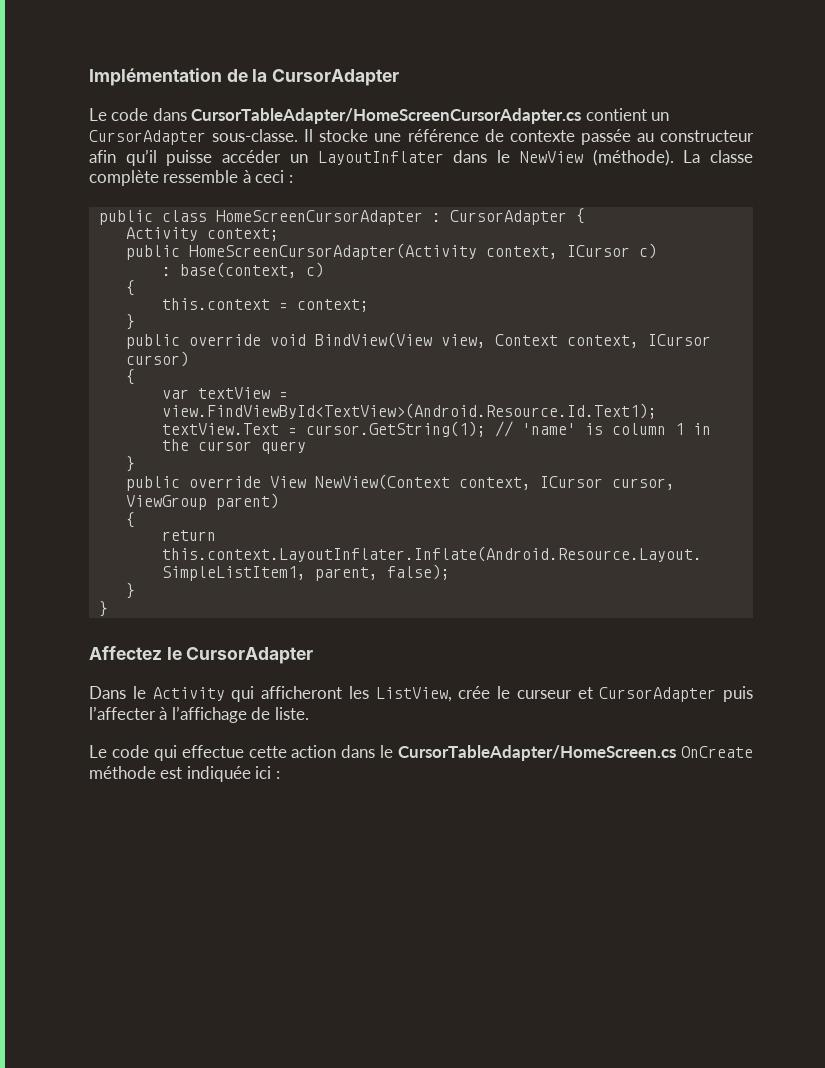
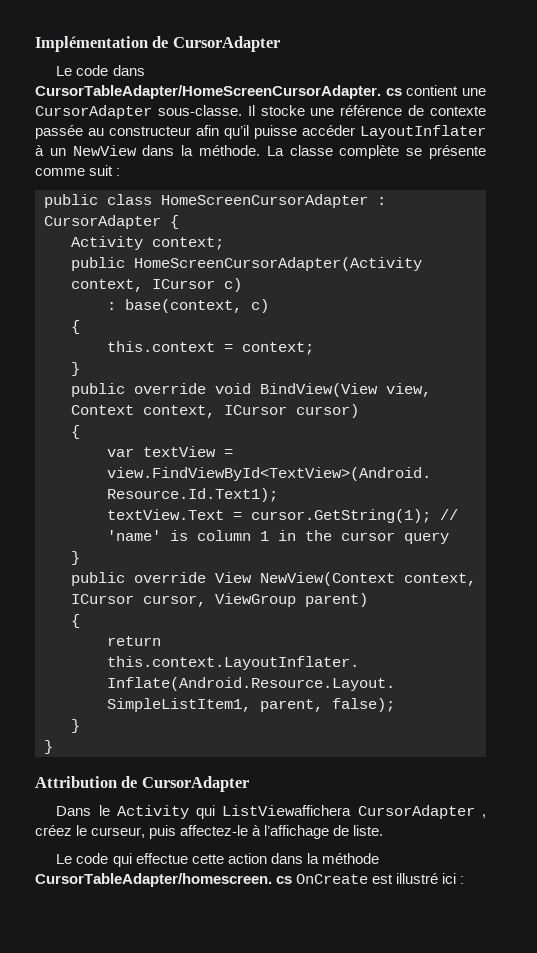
- Implémentation de la CursorAdapter
+ Implémentation de CursorAdapter
- Le code dans CursorTableAdapter/HomeScreenCursorAdapter.cs contient un CursorAdapter sous-classe.
+ Le code dans CursorTableAdapter/HomeScreenCursorAdapter. cs contient une CursorAdapter sous-classe.
- Il stocke une référence de contexte passée au constructeur afin qu’il puisse accéder un LayoutInflater dans le NewView (méthode). La classe complète ressemble à ceci :
+ Il stocke une référence de contexte passée au constructeur afin qu’il puisse accéder LayoutInflater à un NewView dans la méthode. La classe complète se présente comme suit :
- Affectez le CursorAdapter
+ Attribution de CursorAdapter
- Dans le Activity qui afficheront les ListView, crée le curseur et CursorAdapter puis l’affecter à l’affichage de liste.
+ Dans le Activity qui ListViewaffichera CursorAdapter , créez le curseur, puis affectez-le à l’affichage de liste.
- Le code qui effectue cette action dans le CursorTableAdapter/HomeScreen.cs OnCreate méthode est indiquée ici :
+ Le code qui effectue cette action dans la méthode CursorTableAdapter/homescreen. cs OnCreate est illustré ici :

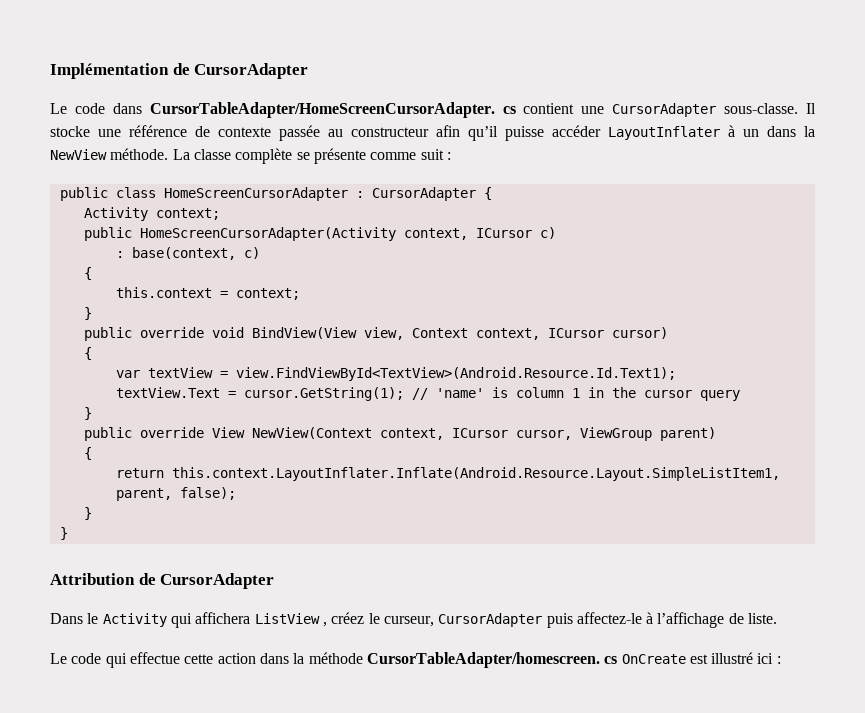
- Il stocke une référence de contexte passée au constructeur afin qu’il puisse accéder LayoutInflater à un NewView dans la méthode.
+ Il stocke une référence de contexte passée au constructeur afin qu’il puisse accéder LayoutInflater à un dans la NewView méthode.
- Dans le Activity qui ListViewaffichera CursorAdapter , créez le curseur, puis affectez-le à l’affichage de liste.
+ Dans le Activity qui affichera ListView , créez le curseur, CursorAdapter puis affectez-le à l’affichage de liste.

